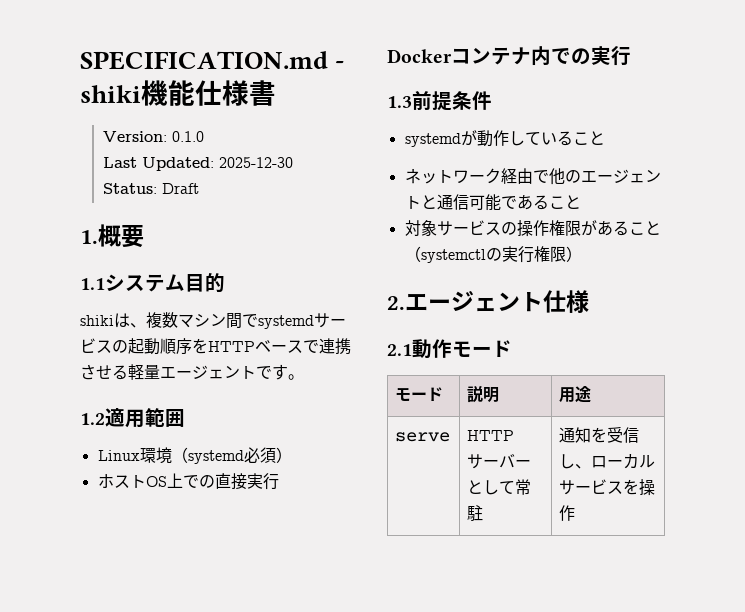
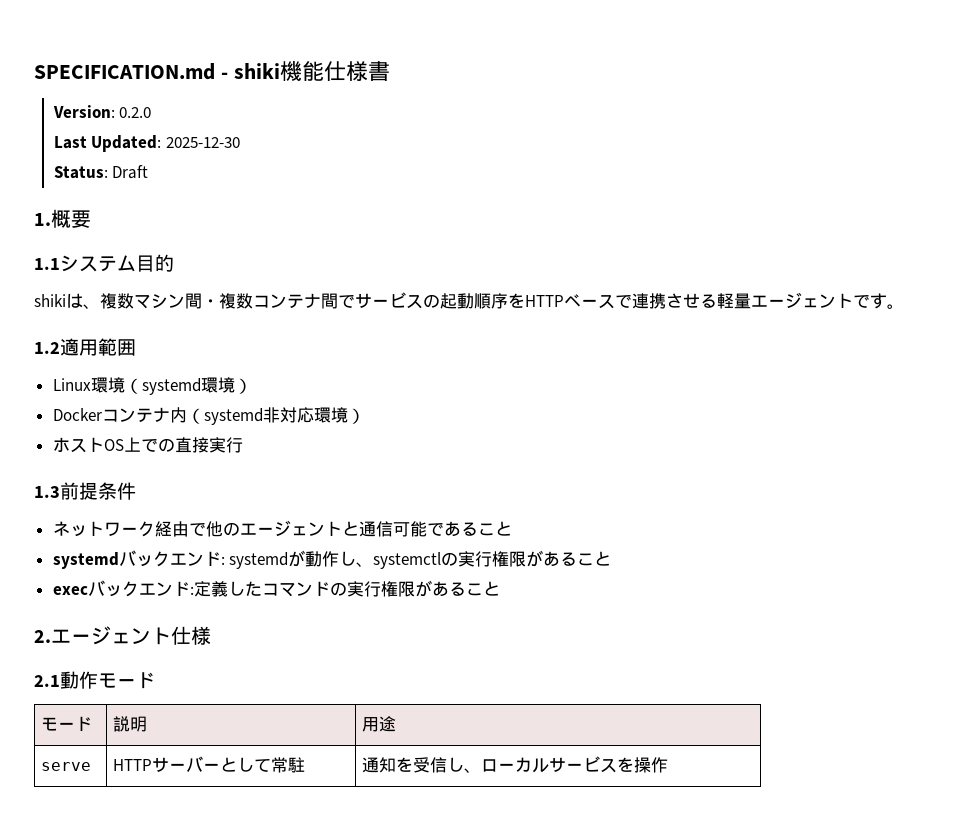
- Version: 0.1.0
+ Version: 0.2.0
- shikiは、複数マシン間でsystemdサービスの起動順序をHTTPベースで連携させる軽量エージェントです。
+ shikiは、複数マシン間・複数コンテナ間でサービスの起動順序をHTTPベースで連携させる軽量エージェントです。
- Linux環境（systemd必須）
+ Linux環境（systemd環境）
+ Dockerコンテナ内（systemd非対応環境）
- Dockerコンテナ内での実行
  1.3前提条件
- systemdが動作していること
- 対象サービスの操作権限があること（systemctlの実行権限）
+ systemdバックエンド: systemdが動作し、systemctlの実行権限があること
+ execバックエンド:定義したコマンドの実行権限があること

